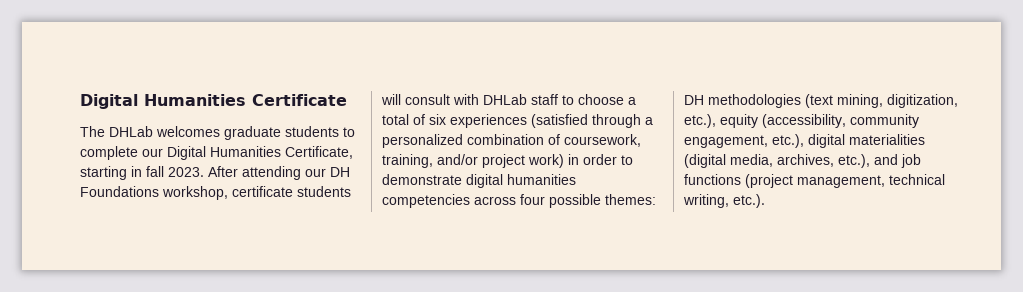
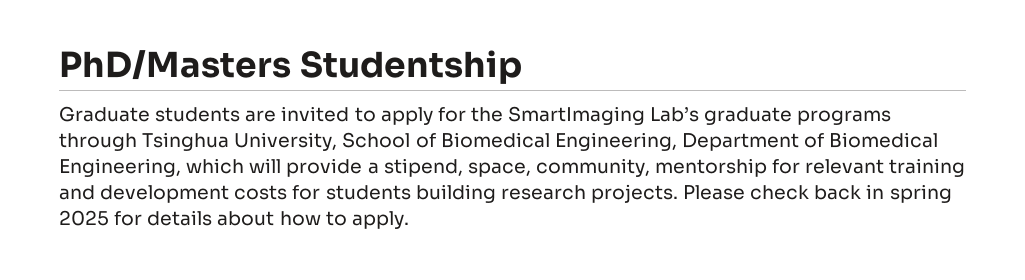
- Digital Humanities Certificate
- The DHLab welcomes graduate students to complete our Digital Humanities Certificate, starting in fall 2023. After attending our DH Foundations workshop, certificate students will consult with DHLab staff to choose a total of six experiences (satisfied through a personalized combination of coursework, training, and/or project work) in order to demonstrate digital humanities competencies across four possible themes: DH methodologies (text mining, digitization, etc.), equity (accessibility, community engagement, etc.), digital materialities (digital media, archives, etc.), and job functions (project management, technical writing, etc.).
+ PhD/Masters Studentship
+ Graduate students are invited to apply for the SmartImaging Lab’s graduate programs through Tsinghua University, School of Biomedical Engineering, Department of Biomedical Engineering, which will provide a stipend, space, community, mentorship for relevant training and development costs for students building research projects. Please check back in spring 2025 for details about how to apply.

